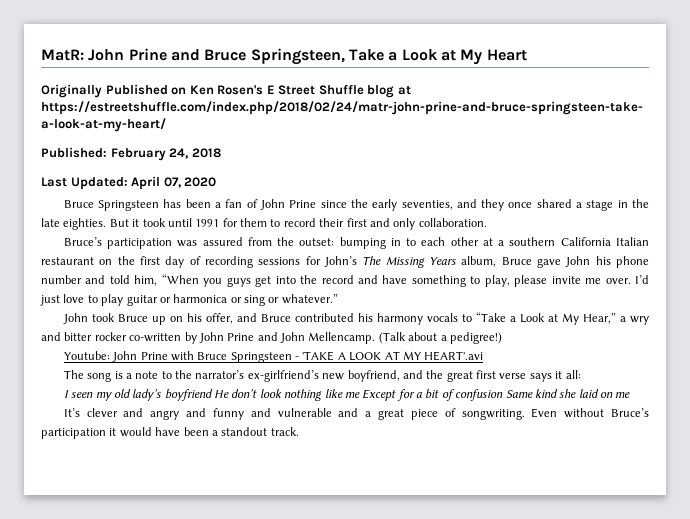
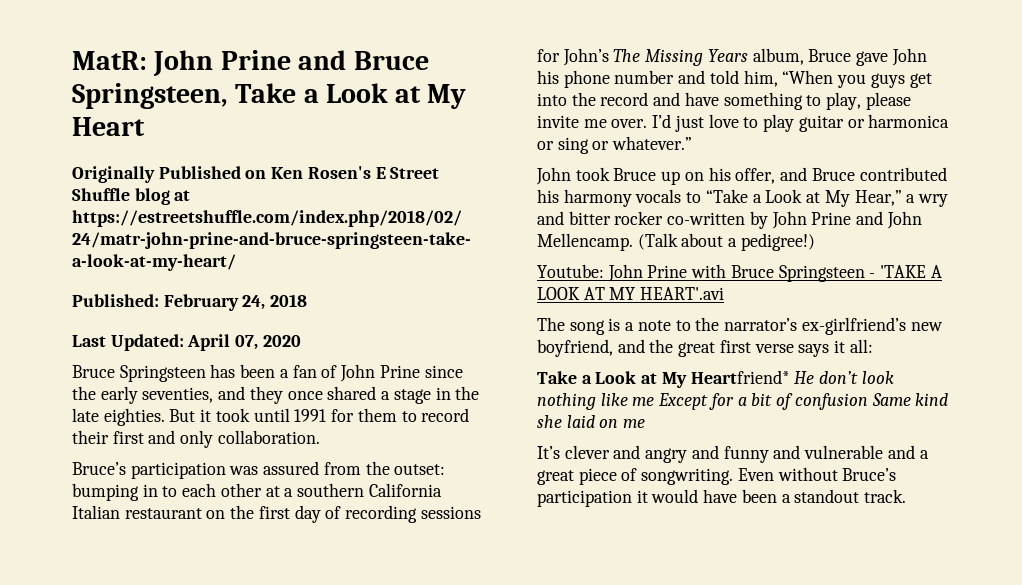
- I seen my old lady’s boyfriend He don’t look nothing like me Except for a bit of confusion Same kind she laid on me
+ Take a Look at My Heartfriend* He don’t look nothing like me Except for a bit of confusion Same kind she laid on me

